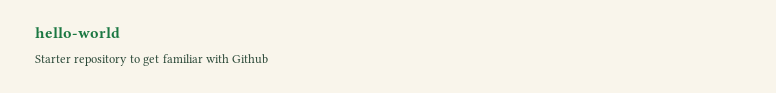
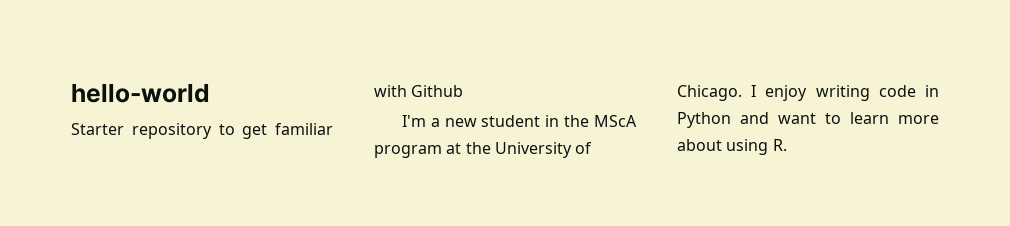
+ I'm a new student in the MScA program at the University of Chicago. I enjoy writing code in Python and want to learn more about using R.

